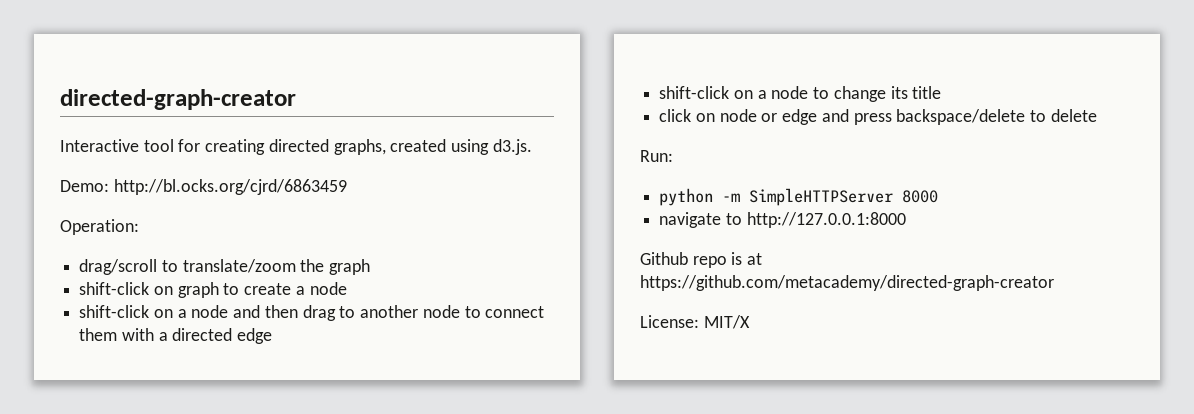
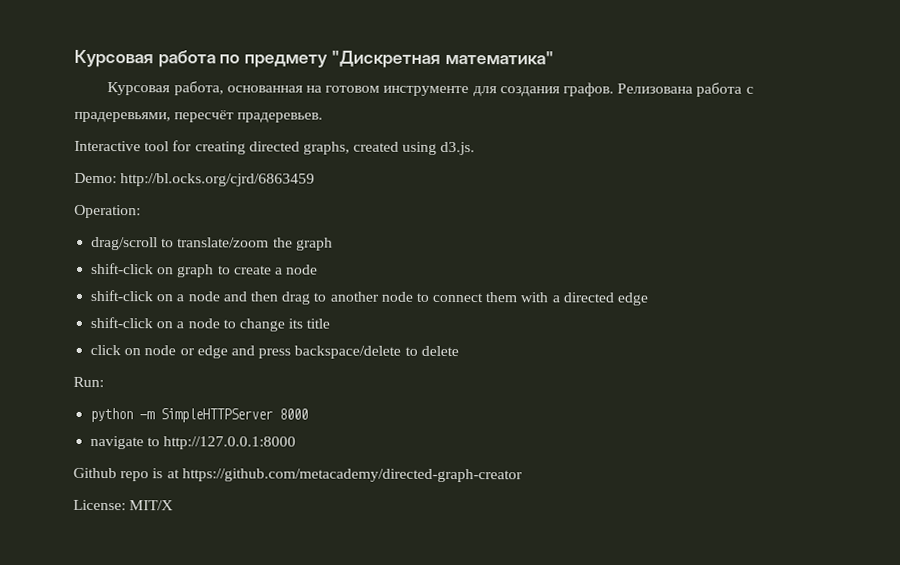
- directed-graph-creator
+ Курсовая работа по предмету "Дискретная математика"
+ Курсовая работа, основанная на готовом инструменте для создания графов. Релизована работа с прадеревьями, пересчёт прадеревьев.

